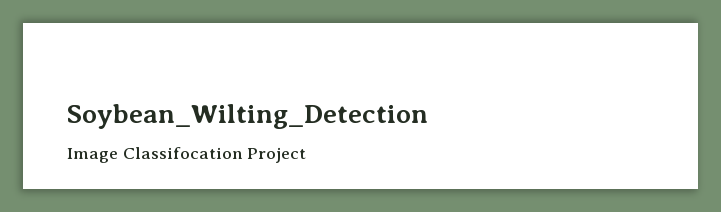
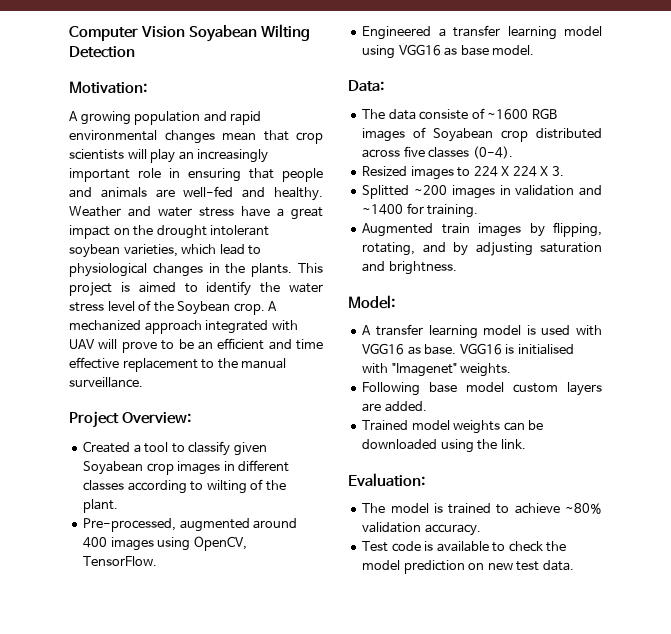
- Soybean_Wilting_Detection
- Image Classifocation Project
+ Computer Vision Soyabean Wilting Detection
+ Motivation:
+ A growing population and rapid environmental changes mean that crop scientists will play an increasingly important role in ensuring that people and animals are well-fed and healthy. Weather and water stress have a great impact on the drought intolerant soybean varieties, which lead to physiological changes in the plants. This project is aimed to identify the water stress level of the Soybean crop. A mechanized approach integrated with UAV will prove to be an efficient and time effective replacement to the manual surveillance.
+ Project Overview:
+ Created a tool to classify given Soyabean crop images in different classes according to wilting of the plant.
+ Pre-processed, augmented around 400 images using OpenCV, TensorFlow.
+ Engineered a transfer learning model using VGG16 as base model.
+ Data:
+ The data consiste of ~1600 RGB images of Soyabean crop distributed across five classes (0-4).
+ Resized images to 224 X 224 X 3.
+ Splitted ~200 images in validation and ~1400 for training.
+ Augmented train images by flipping, rotating, and by adjusting saturation and brightness.
+ Model:
+ A transfer learning model is used with VGG16 as base. VGG16 is initialised with "Imagenet" weights.
+ Following base model custom layers are added.
+ Trained model weights can be downloaded using the link.
+ Evaluation:
+ The model is trained to achieve ~80% validation accuracy.
+ Test code is available to check the model prediction on new test data.

